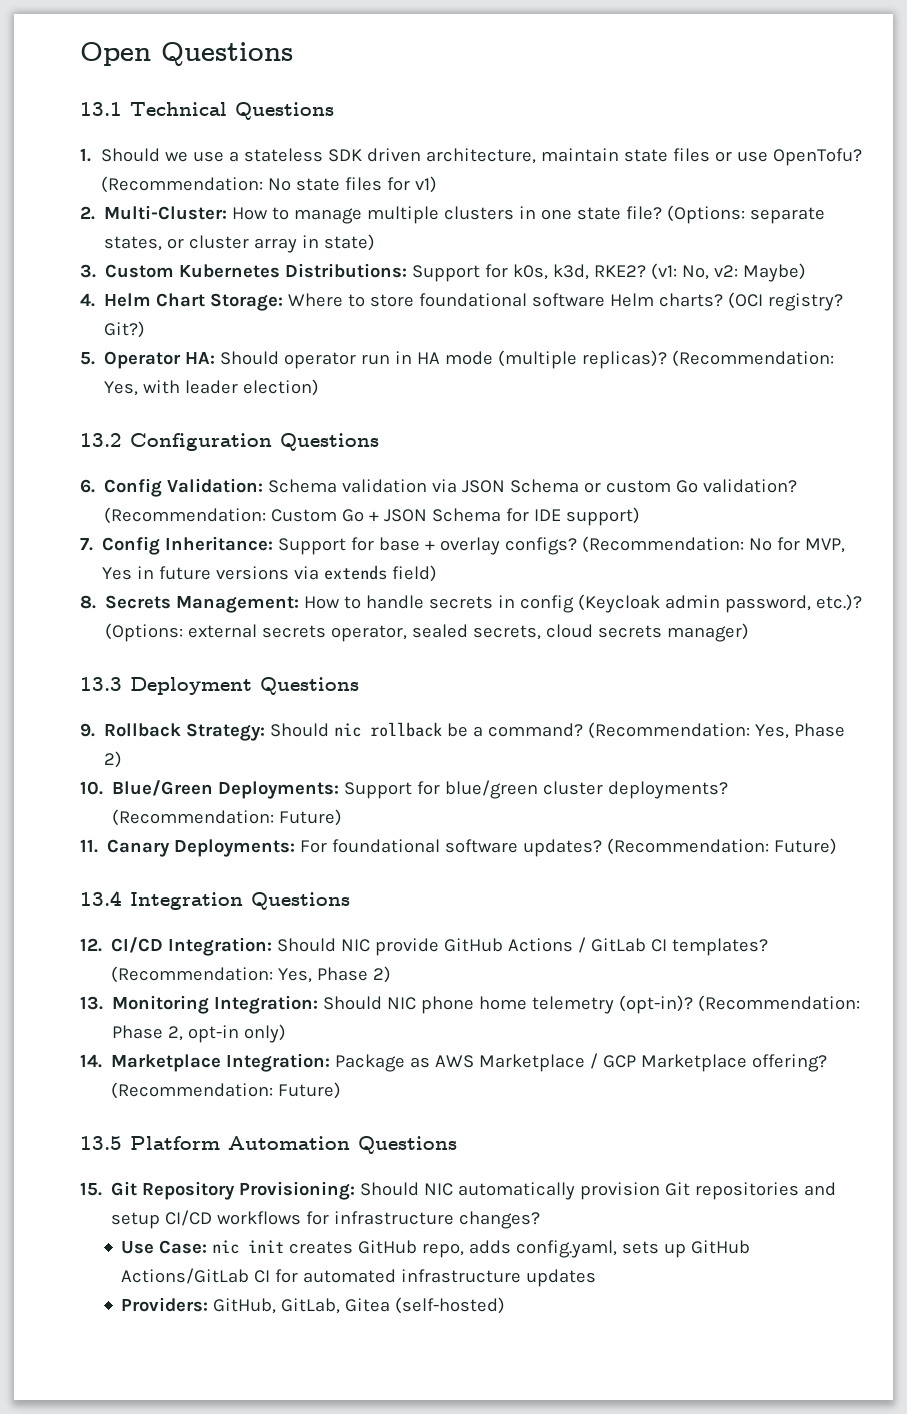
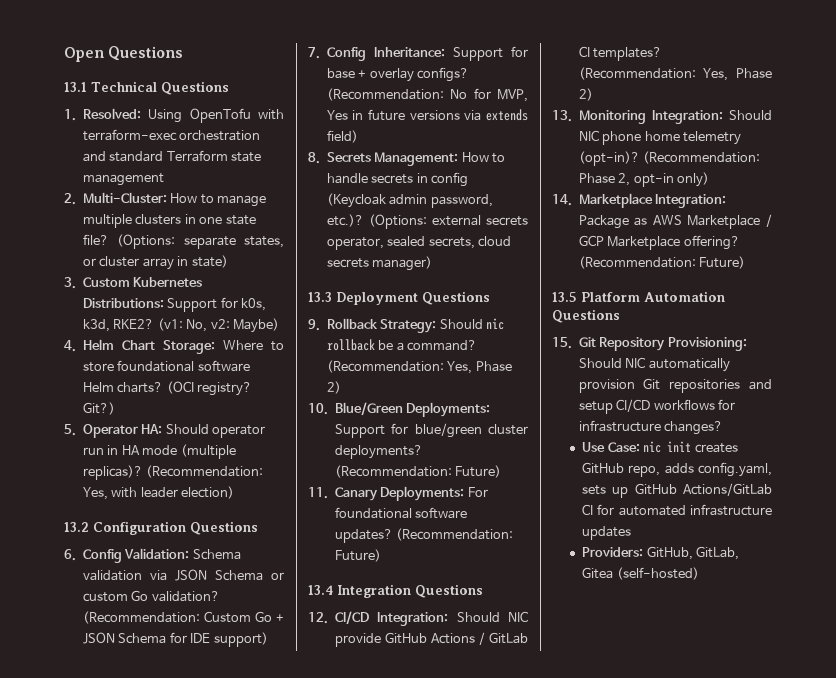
- 1. Should we use a stateless SDK driven architecture, maintain state files or use OpenTofu? (Recommendation: No state files for v1)
+ 1. Resolved: Using OpenTofu with terraform-exec orchestration and standard Terraform state management

